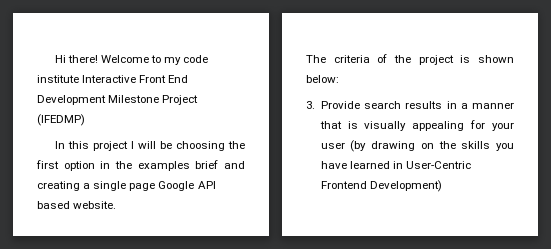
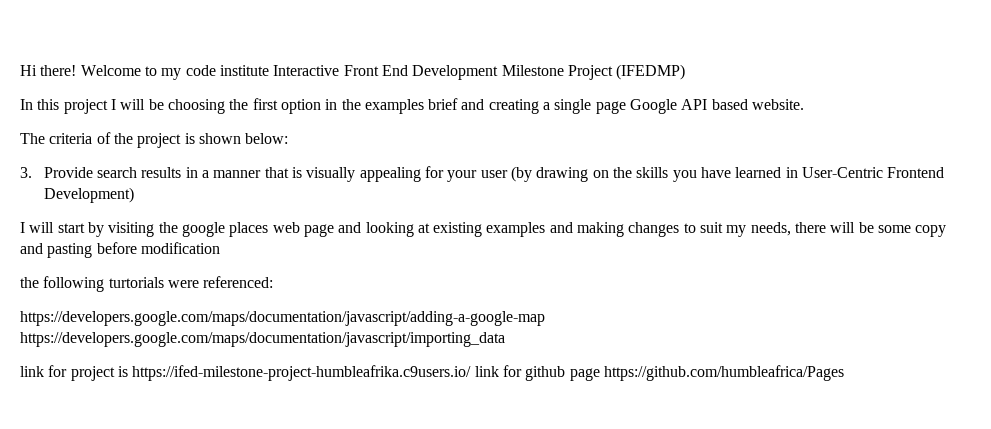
+ I will start by visiting the google places web page and looking at existing examples and making changes to suit my needs, there will be some copy and pasting before modification
+ the following turtorials were referenced:
+ https://developers.google.com/maps/documentation/javascript/adding-a-google-map https://developers.google.com/maps/documentation/javascript/importing_data
+ link for project is https://ifed-milestone-project-humbleafrika.c9users.io/ link for github page https://github.com/humbleafrica/Pages

